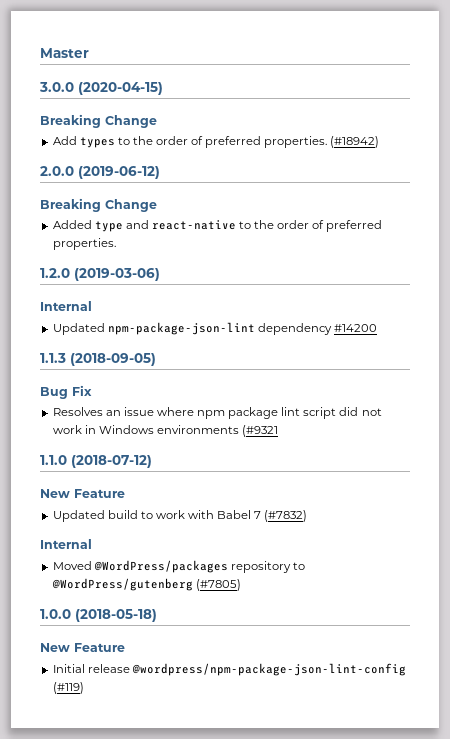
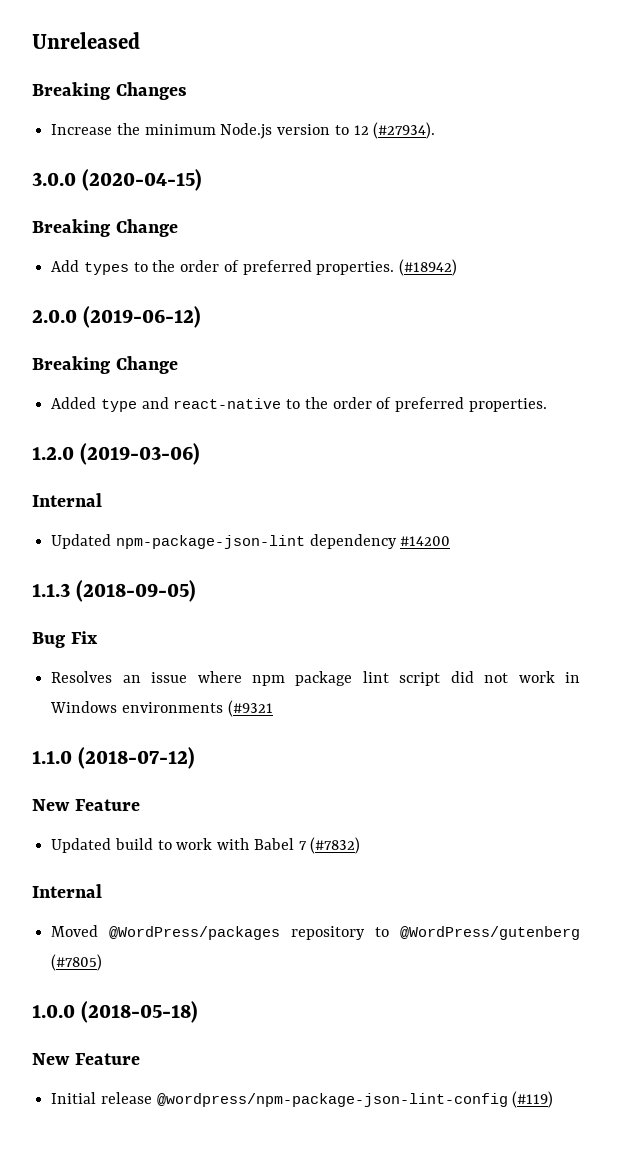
- Master
+ Unreleased
+ Breaking Changes
+ Increase the minimum Node.js version to 12 (#27934).

